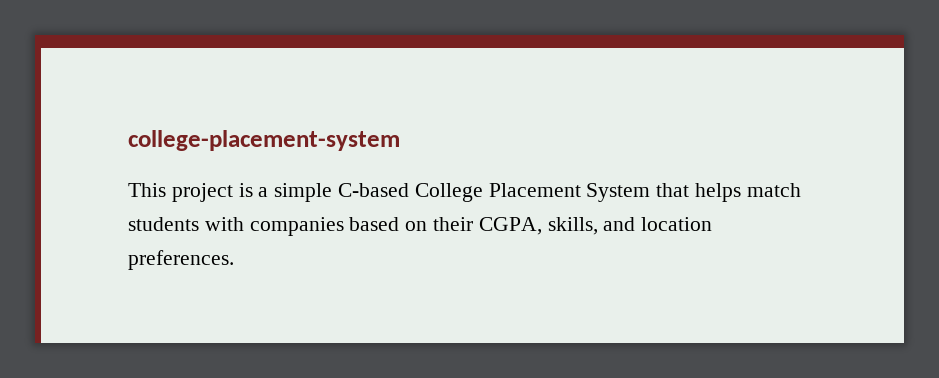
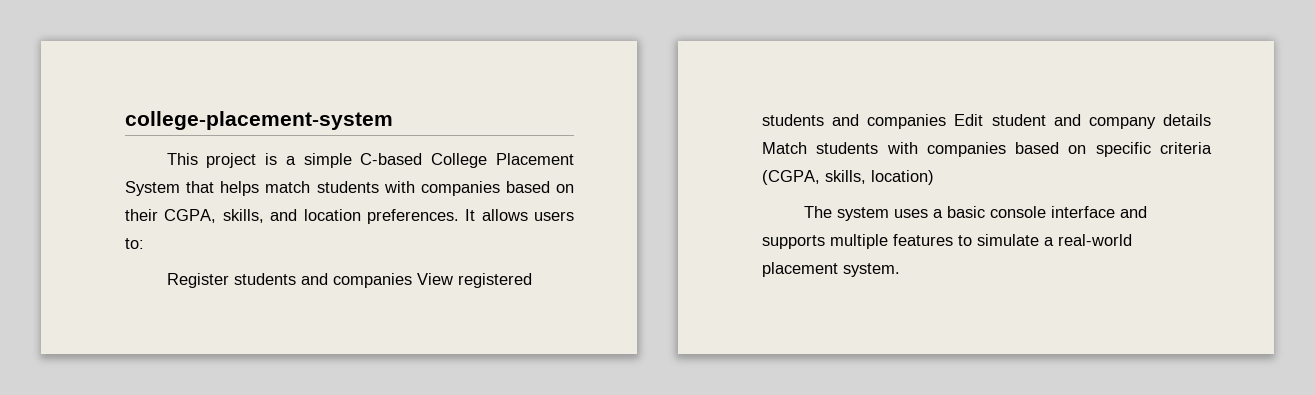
+ It allows users to:
+ Register students and companies View registered students and companies Edit student and company details Match students with companies based on specific criteria (CGPA, skills, location)
+ The system uses a basic console interface and supports multiple features to simulate a real-world placement system.

